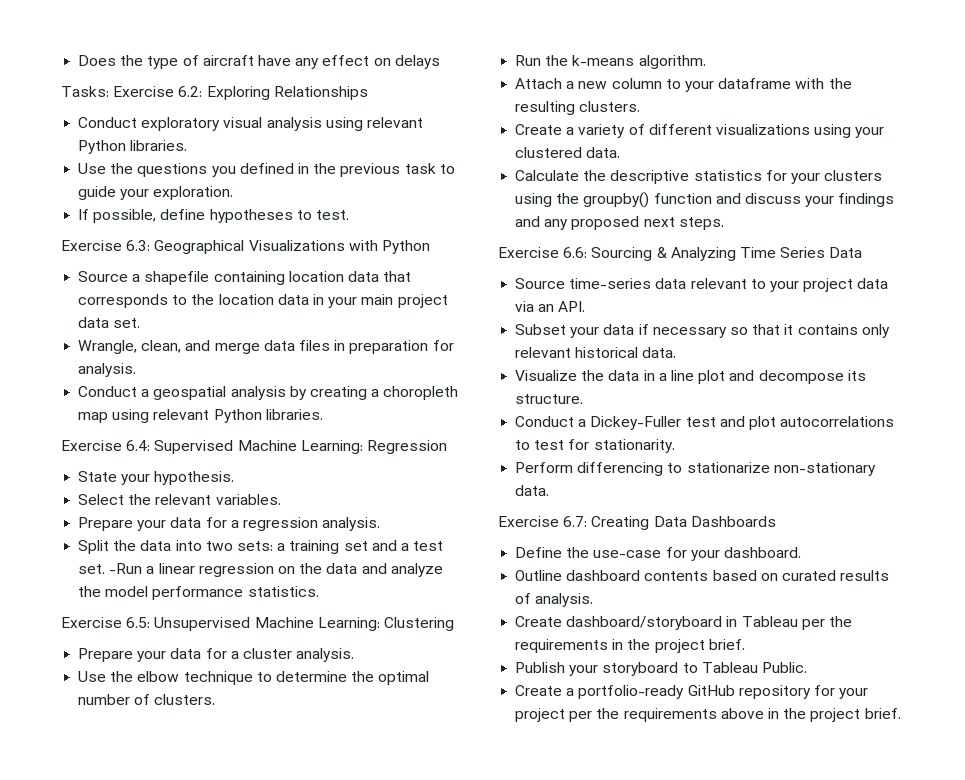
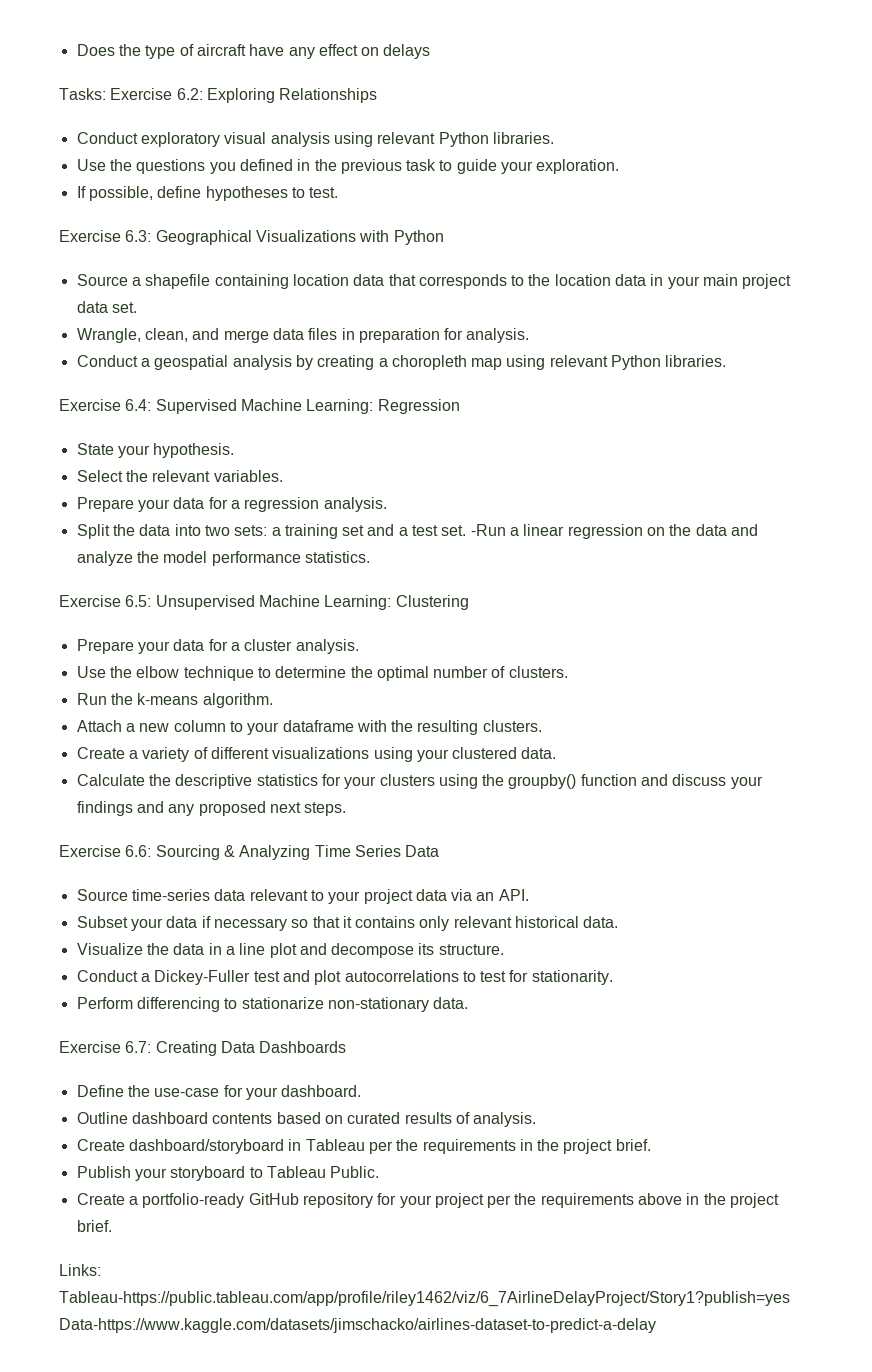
+ Links: Tableau-https://public.tableau.com/app/profile/riley1462/viz/6_7AirlineDelayProject/Story1?publish=yes Data-https://www.kaggle.com/datasets/jimschacko/airlines-dataset-to-predict-a-delay

